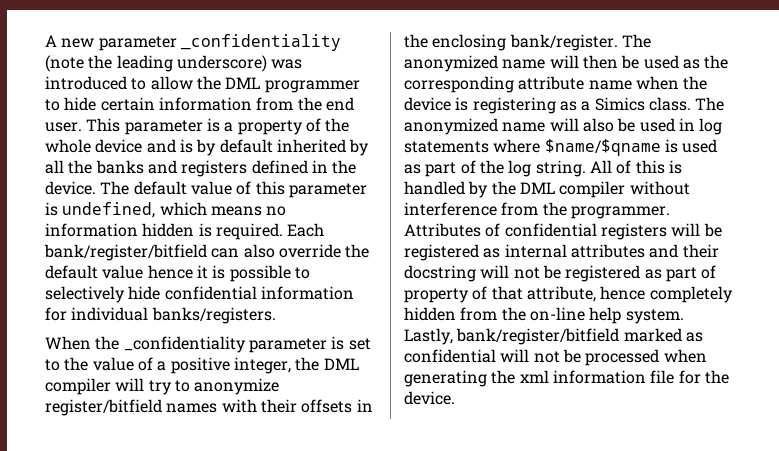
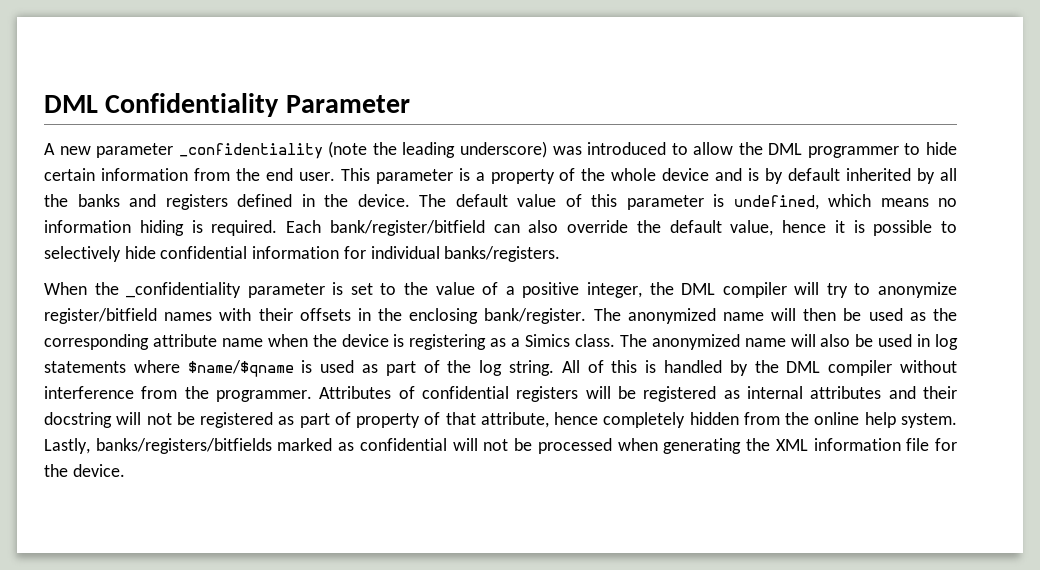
+ DML Confidentiality Parameter
- The default value of this parameter is undefined, which means no information hidden is required.
+ The default value of this parameter is undefined, which means no information hiding is required.
- Each bank/register/bitfield can also override the default value hence it is possible to selectively hide confidential information for individual banks/registers.
+ Each bank/register/bitfield can also override the default value, hence it is possible to selectively hide confidential information for individual banks/registers.
- Attributes of confidential registers will be registered as internal attributes and their docstring will not be registered as part of property of that attribute, hence completely hidden from the on-line help system.
+ Attributes of confidential registers will be registered as internal attributes and their docstring will not be registered as part of property of that attribute, hence completely hidden from the online help system.
- Lastly, bank/register/bitfield marked as confidential will not be processed when generating the xml information file for the device.
+ Lastly, banks/registers/bitfields marked as confidential will not be processed when generating the XML information file for the device.

